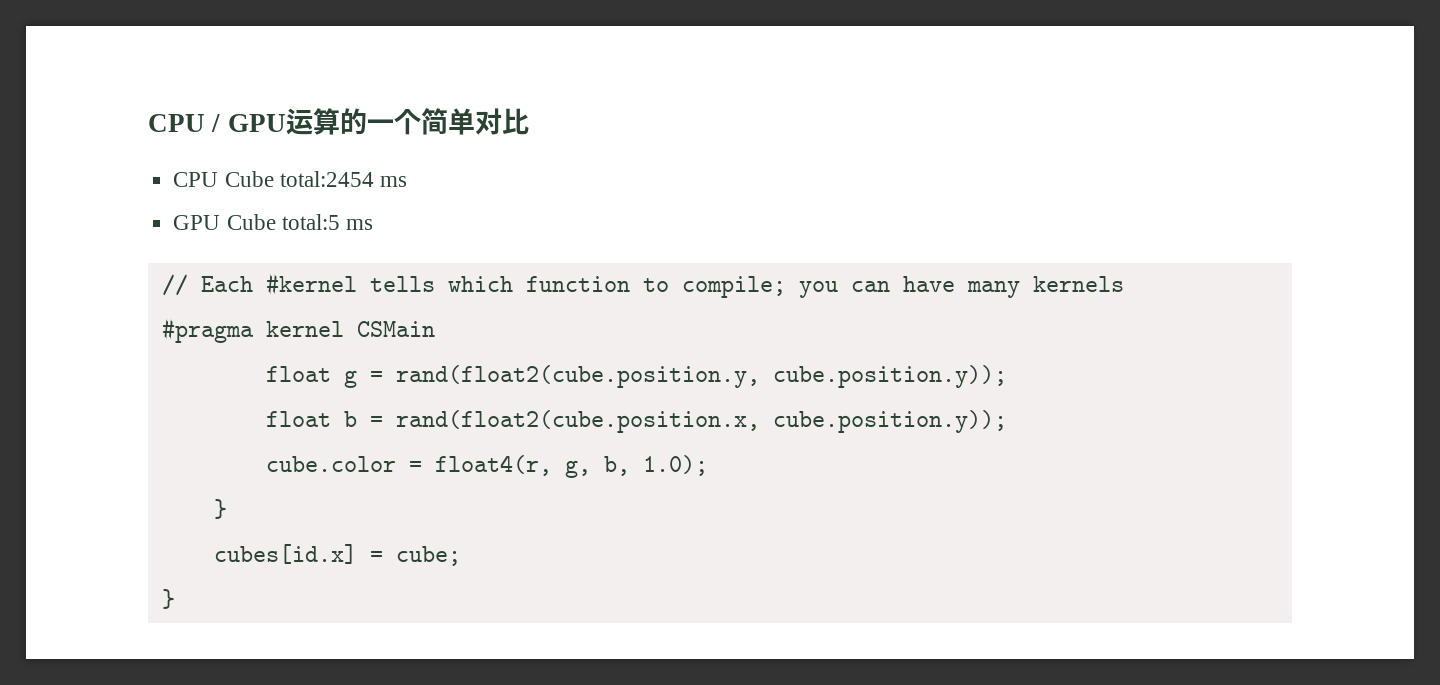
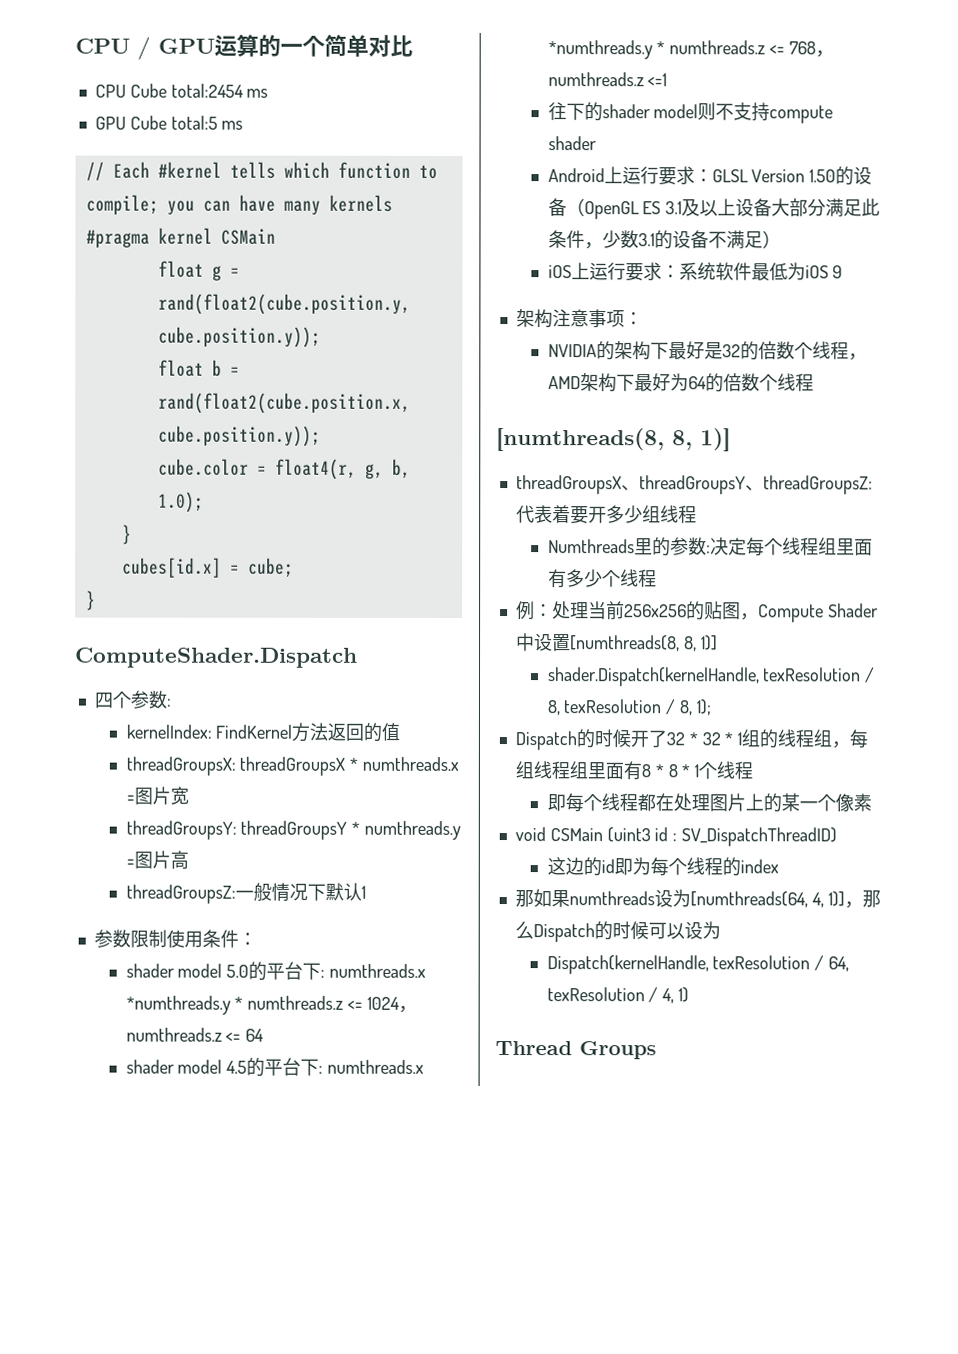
+ ComputeShader.Dispatch
+ 四个参数:
+ kernelIndex: FindKernel方法返回的值
+ threadGroupsX: threadGroupsX * numthreads.x =图片宽
+ threadGroupsY: threadGroupsY * numthreads.y =图片高
+ threadGroupsZ:一般情况下默认1
+ 参数限制使用条件：
+ shader model 5.0的平台下: numthreads.x *numthreads.y * numthreads.z <= 1024，numthreads.z <= 64
+ shader model 4.5的平台下: numthreads.x *numthreads.y * numthreads.z <= 768，numthreads.z <=1
+ 往下的shader model则不支持compute shader
+ Android上运行要求：GLSL Version 1.50的设备（OpenGL ES 3.1及以上设备大部分满足此条件，少数3.1的设备不满足）
+ iOS上运行要求：系统软件最低为iOS 9
+ 架构注意事项：
+ NVIDIA的架构下最好是32的倍数个线程，AMD架构下最好为64的倍数个线程
+ [numthreads(8, 8, 1)]
+ threadGroupsX、threadGroupsY、threadGroupsZ:代表着要开多少组线程
+ Numthreads里的参数:决定每个线程组里面有多少个线程
+ 例：处理当前256x256的贴图，Compute Shader中设置[numthreads(8, 8, 1)]
+ shader.Dispatch(kernelHandle, texResolution / 8, texResolution / 8, 1);
+ Dispatch的时候开了32 * 32 * 1组的线程组，每组线程组里面有8 * 8 * 1个线程
+ 即每个线程都在处理图片上的某一个像素
+ void CSMain (uint3 id : SV_DispatchThreadID)
+ 这边的id即为每个线程的index
+ 那如果numthreads设为[numthreads(64, 4, 1)]，那么Dispatch的时候可以设为
+ Dispatch(kernelHandle, texResolution / 64, texResolution / 4, 1)
+ Thread Groups

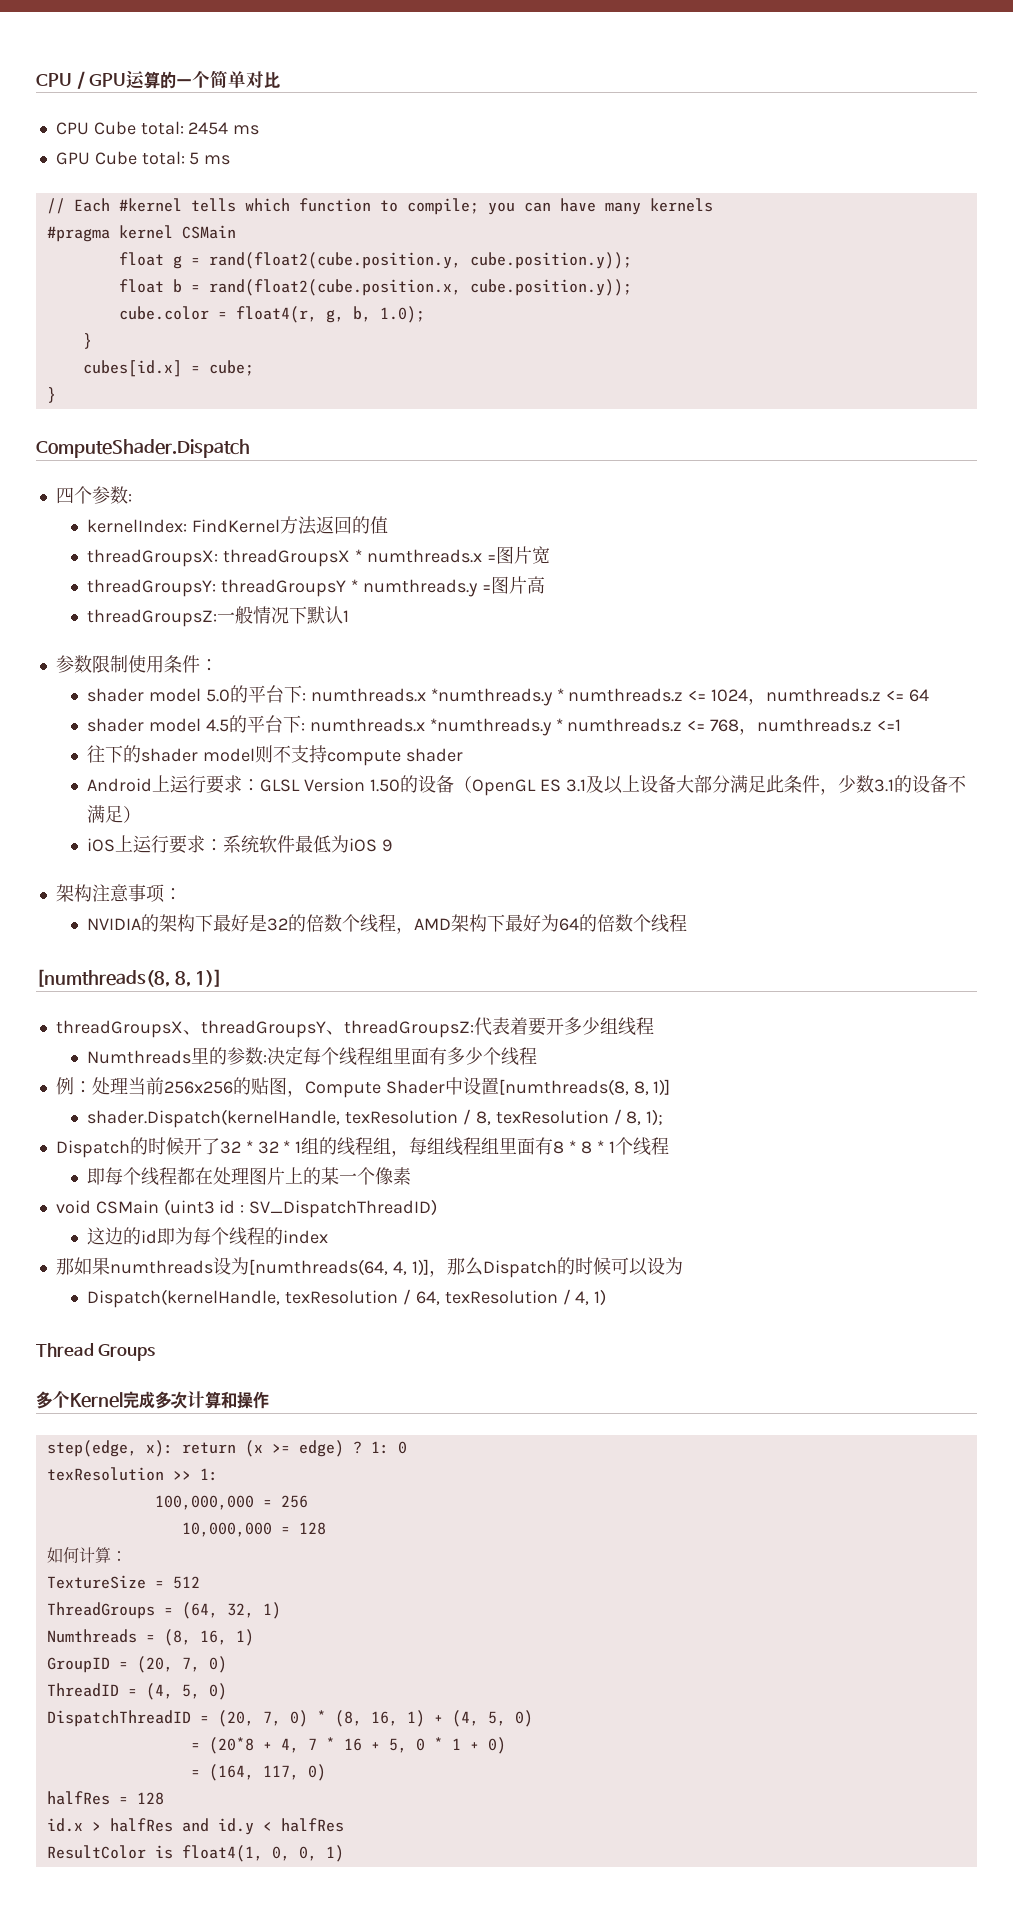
- CPU Cube total:2454 ms
+ CPU Cube total: 2454 ms
- GPU Cube total:5 ms
+ GPU Cube total: 5 ms
+ 多个Kernel完成多次计算和操作
+ step(edge, x): return (x >= edge) ? 1: 0
+ texResolution >> 1:
+ 100,000,000 = 256
+ 10,000,000 = 128
+ 如何计算：
+ TextureSize = 512
+ ThreadGroups = (64, 32, 1)
+ Numthreads = (8, 16, 1)
+ GroupID = (20, 7, 0)
+ ThreadID = (4, 5, 0)
+ DispatchThreadID = (20, 7, 0) * (8, 16, 1) + (4, 5, 0)
+ = (20*8 + 4, 7 * 16 + 5, 0 * 1 + 0)
+ = (164, 117, 0)
+ halfRes = 128
+ id.x > halfRes and id.y < halfRes
+ ResultColor is float4(1, 0, 0, 1)

